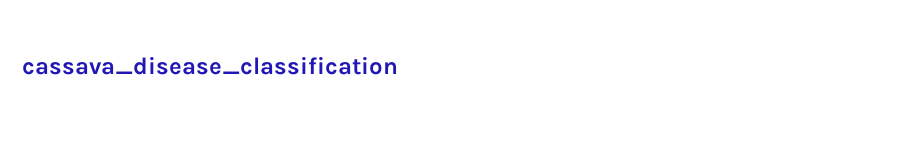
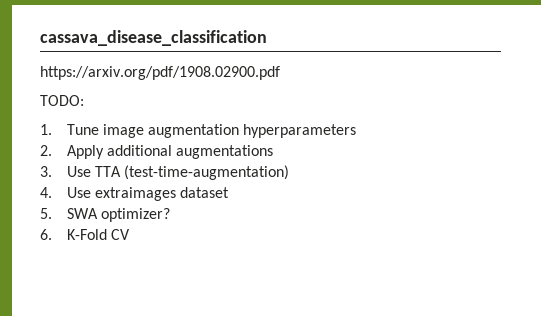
+ https://arxiv.org/pdf/1908.02900.pdf
+ TODO:
+ 1. Tune image augmentation hyperparameters
+ 2. Apply additional augmentations
+ 3. Use TTA (test-time-augmentation)
+ 4. Use extraimages dataset
+ 5. SWA optimizer?
+ 6. K-Fold CV

